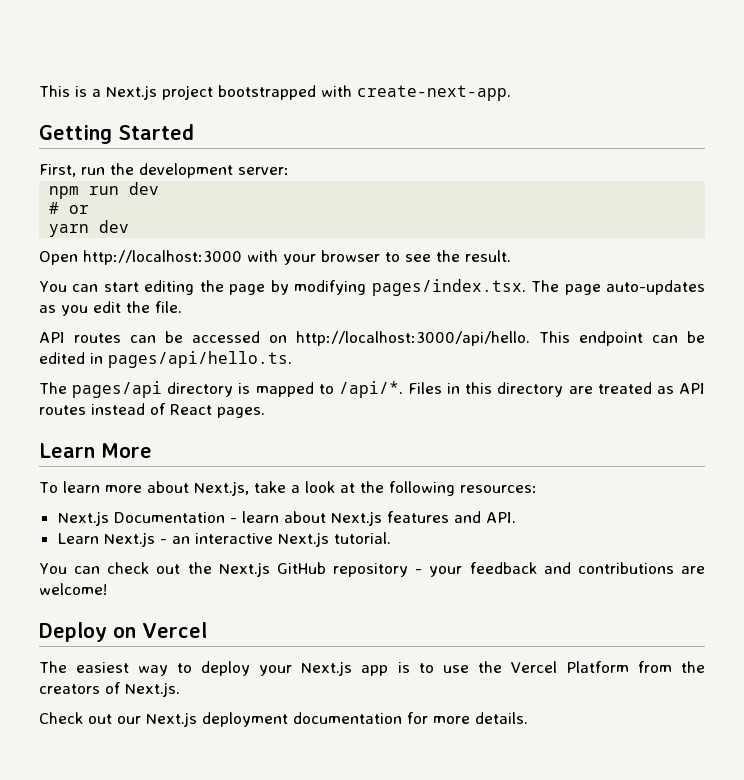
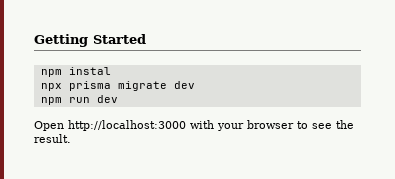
- This is a Next.js project bootstrapped with create-next-app.
  Getting Started
- First, run the development server:
+ npm instal
+ npx prisma migrate dev
- # or
- yarn dev
- You can start editing the page by modifying pages/index.tsx. The page auto-updates as you edit the file.
- API routes can be accessed on http://localhost:3000/api/hello. This endpoint can be edited in pages/api/hello.ts.
- The pages/api directory is mapped to /api/*. Files in this directory are treated as API routes instead of React pages.
- Learn More
- To learn more about Next.js, take a look at the following resources:
- Next.js Documentation - learn about Next.js features and API.
- Learn Next.js - an interactive Next.js tutorial.
- You can check out the Next.js GitHub repository - your feedback and contributions are welcome!
- Deploy on Vercel
- The easiest way to deploy your Next.js app is to use the Vercel Platform from the creators of Next.js.
- Check out our Next.js deployment documentation for more details.

